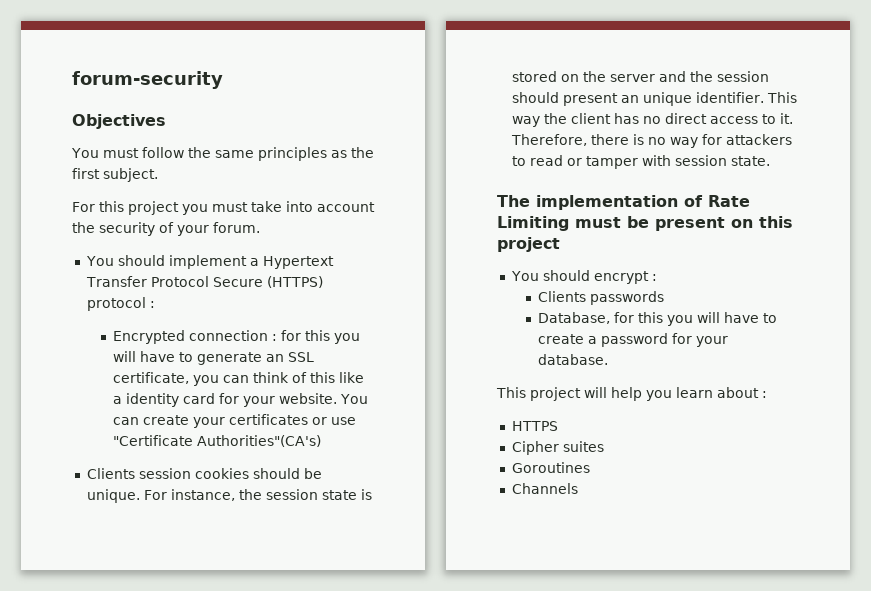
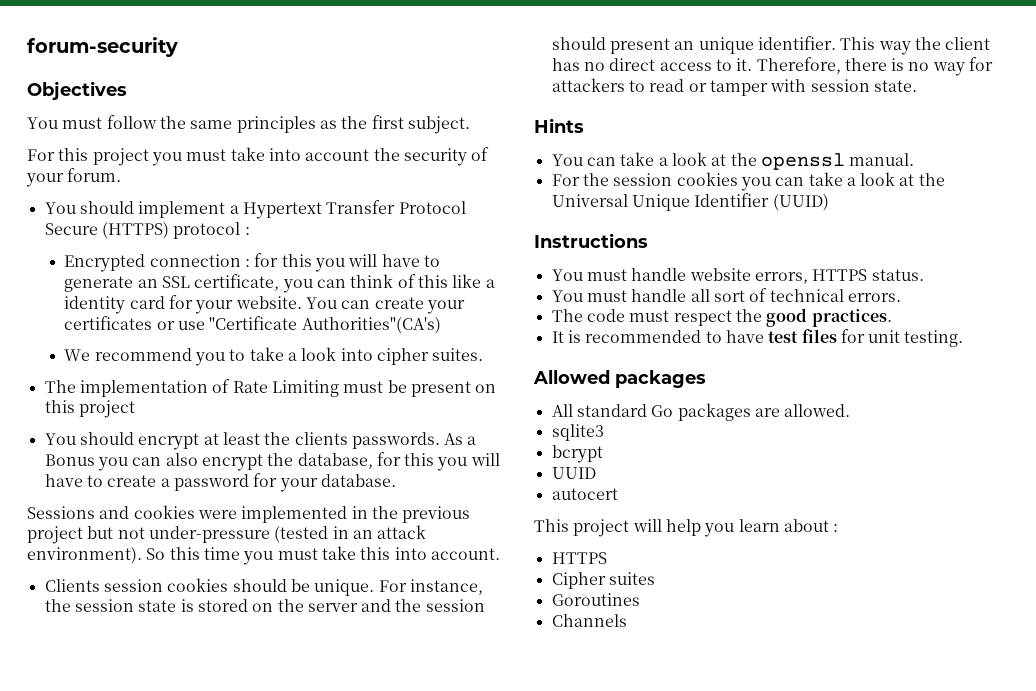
+ We recommend you to take a look into cipher suites.
+ The implementation of Rate Limiting must be present on this project
+ You should encrypt at least the clients passwords. As a Bonus you can also encrypt the database, for this you will have to create a password for your database.
+ Sessions and cookies were implemented in the previous project but not under-pressure (tested in an attack environment). So this time you must take this into account.
- The implementation of Rate Limiting must be present on this project
- You should encrypt :
- Clients passwords
- Database, for this you will have to create a password for your database.
+ Hints
+ You can take a look at the openssl manual.
+ For the session cookies you can take a look at the Universal Unique Identifier (UUID)
+ Instructions
+ You must handle website errors, HTTPS status.
+ You must handle all sort of technical errors.
+ The code must respect the good practices.
+ It is recommended to have test files for unit testing.
+ Allowed packages
+ All standard Go packages are allowed.
+ sqlite3
+ bcrypt
+ UUID
+ autocert

